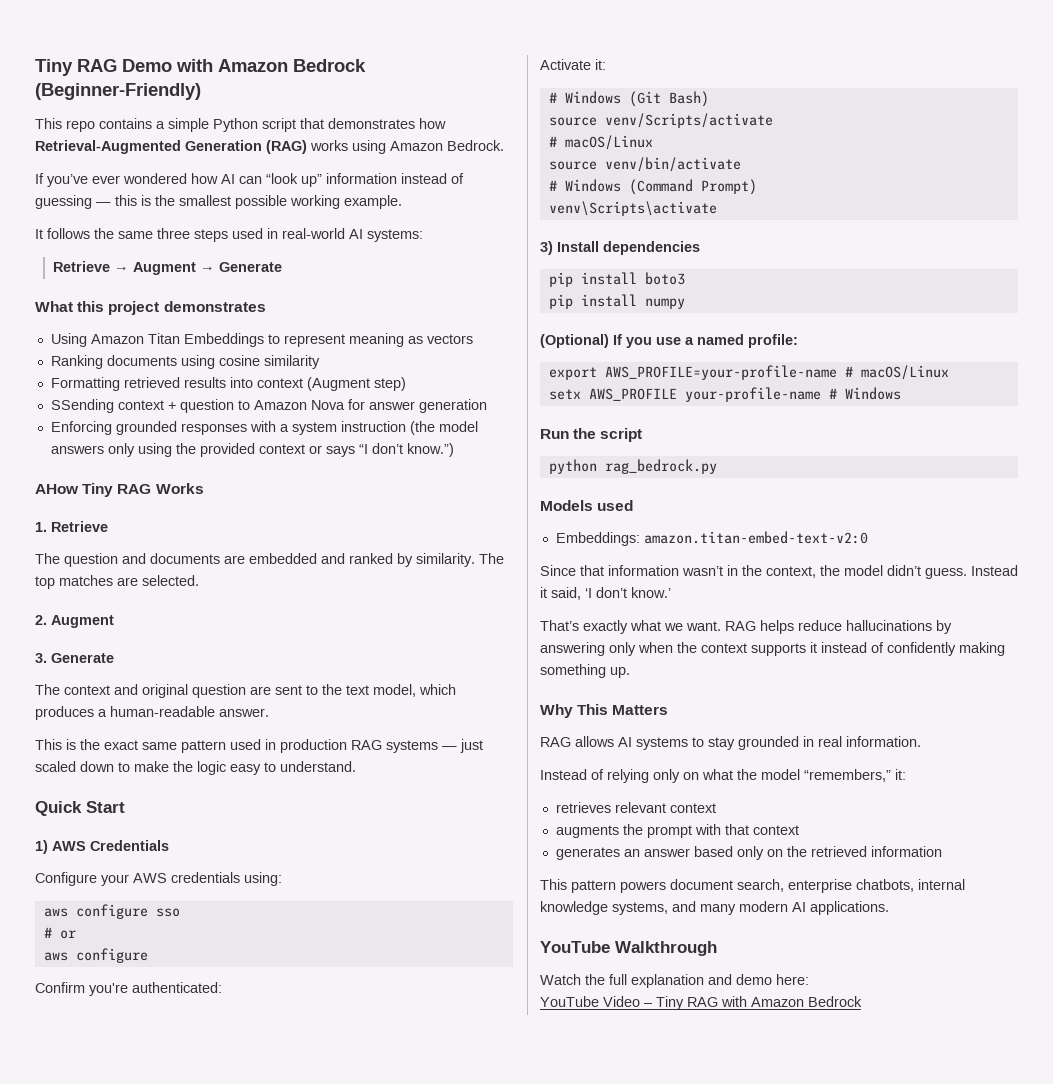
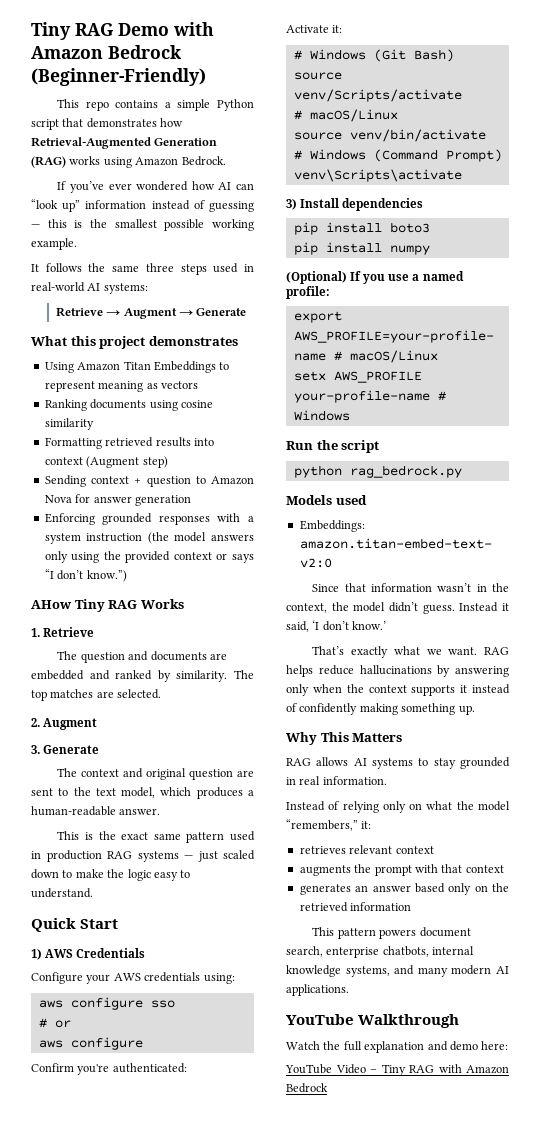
- SSending context + question to Amazon Nova for answer generation
+ Sending context + question to Amazon Nova for answer generation

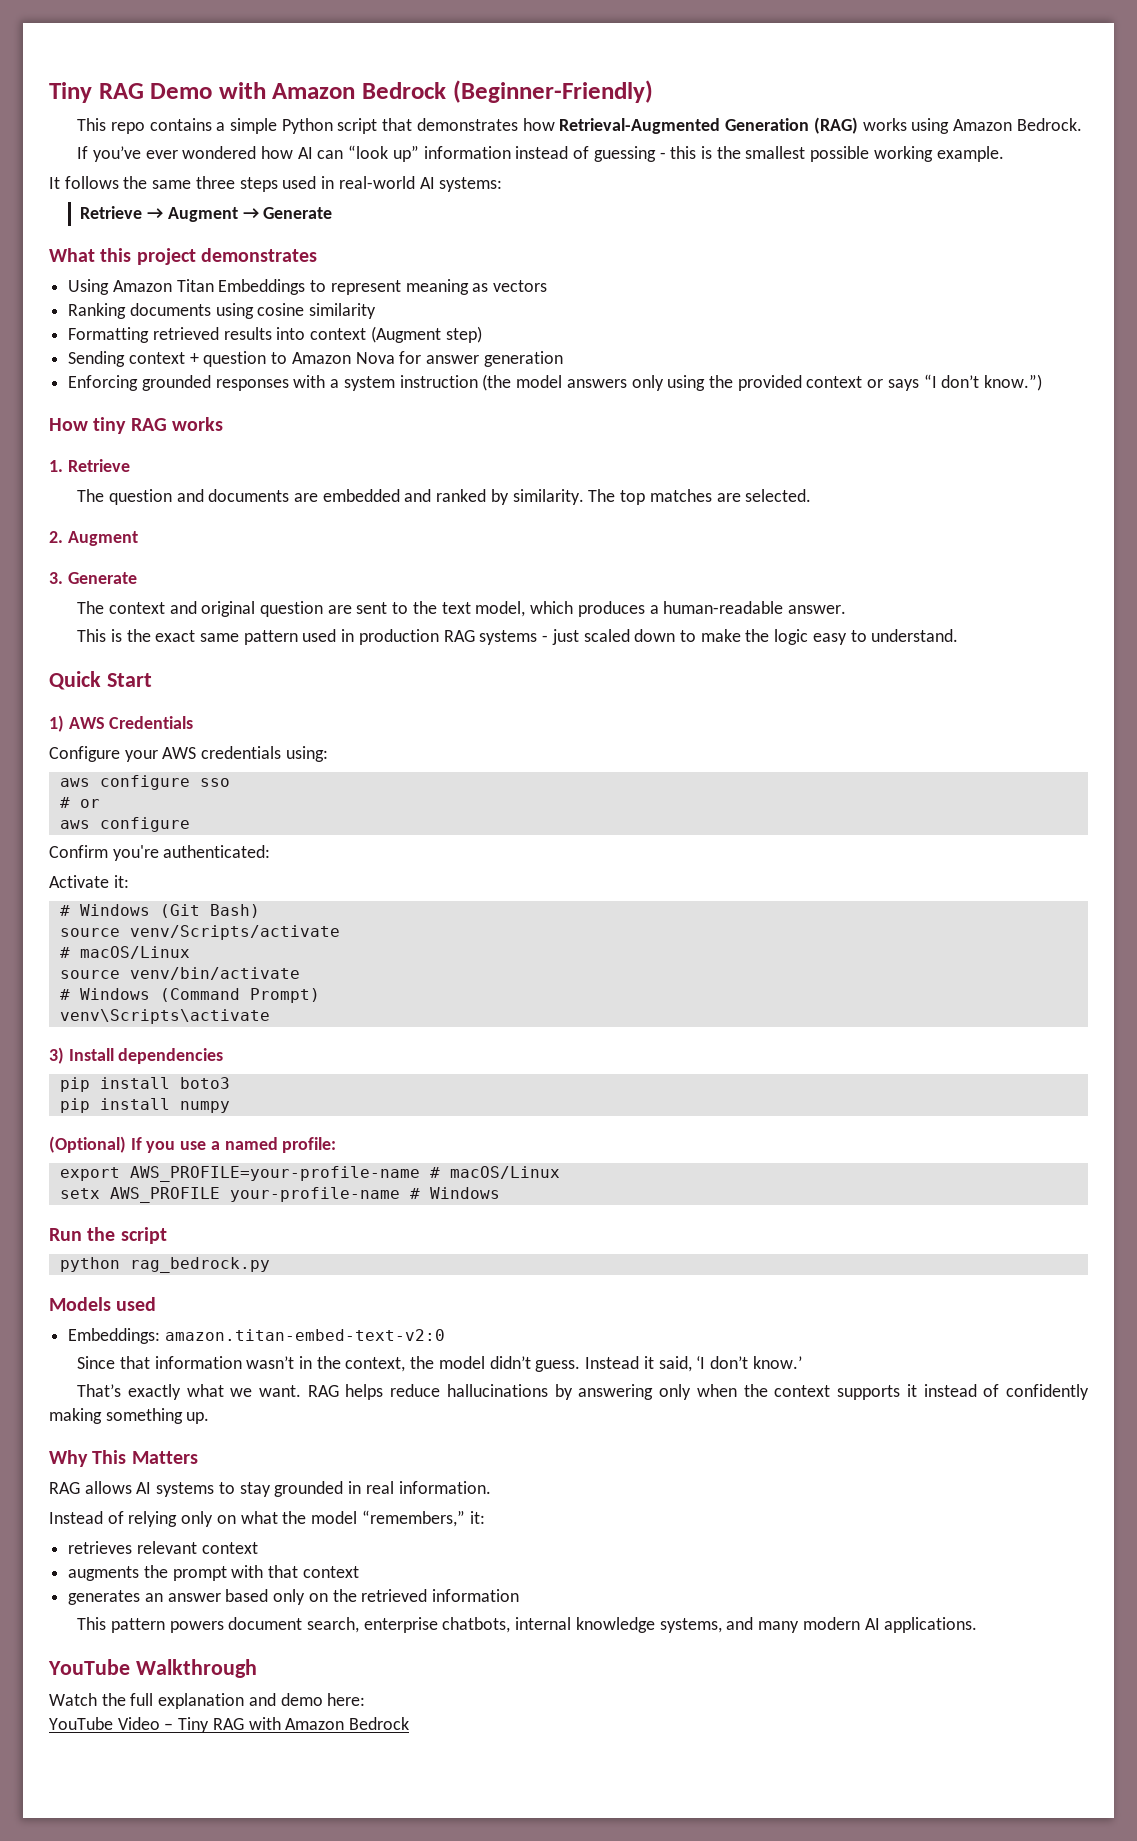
- If you’ve ever wondered how AI can “look up” information instead of guessing — this is the smallest possible working example.
+ If you’ve ever wondered how AI can “look up” information instead of guessing - this is the smallest possible working example.
- AHow Tiny RAG Works
+ How tiny RAG works
- This is the exact same pattern used in production RAG systems — just scaled down to make the logic easy to understand.
+ This is the exact same pattern used in production RAG systems - just scaled down to make the logic easy to understand.

